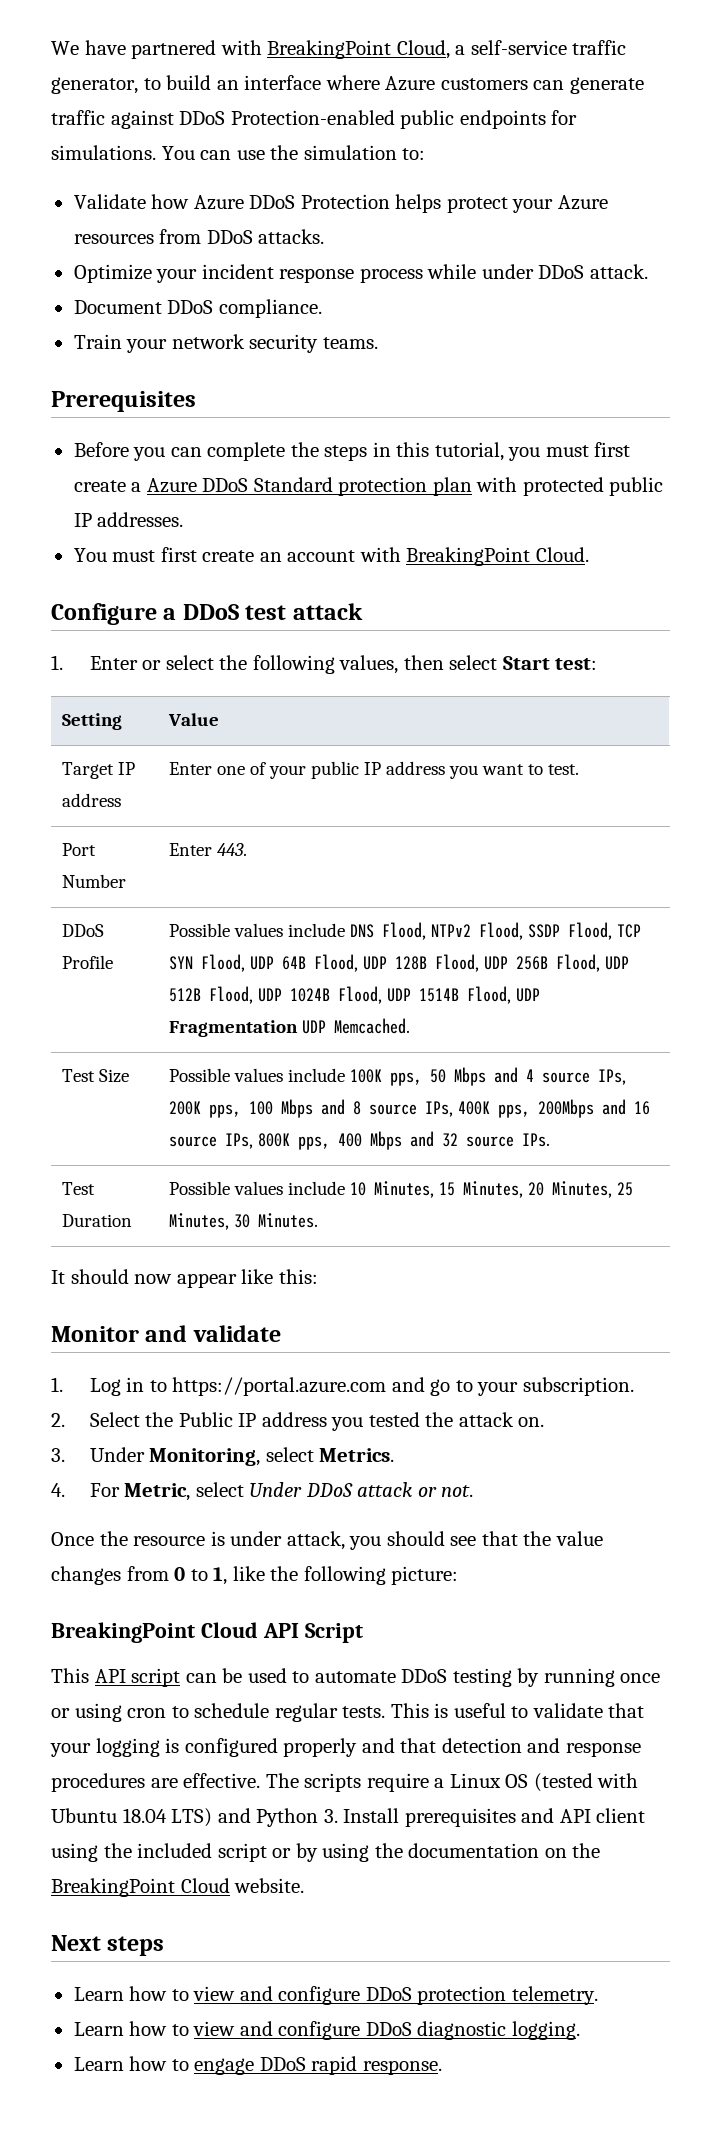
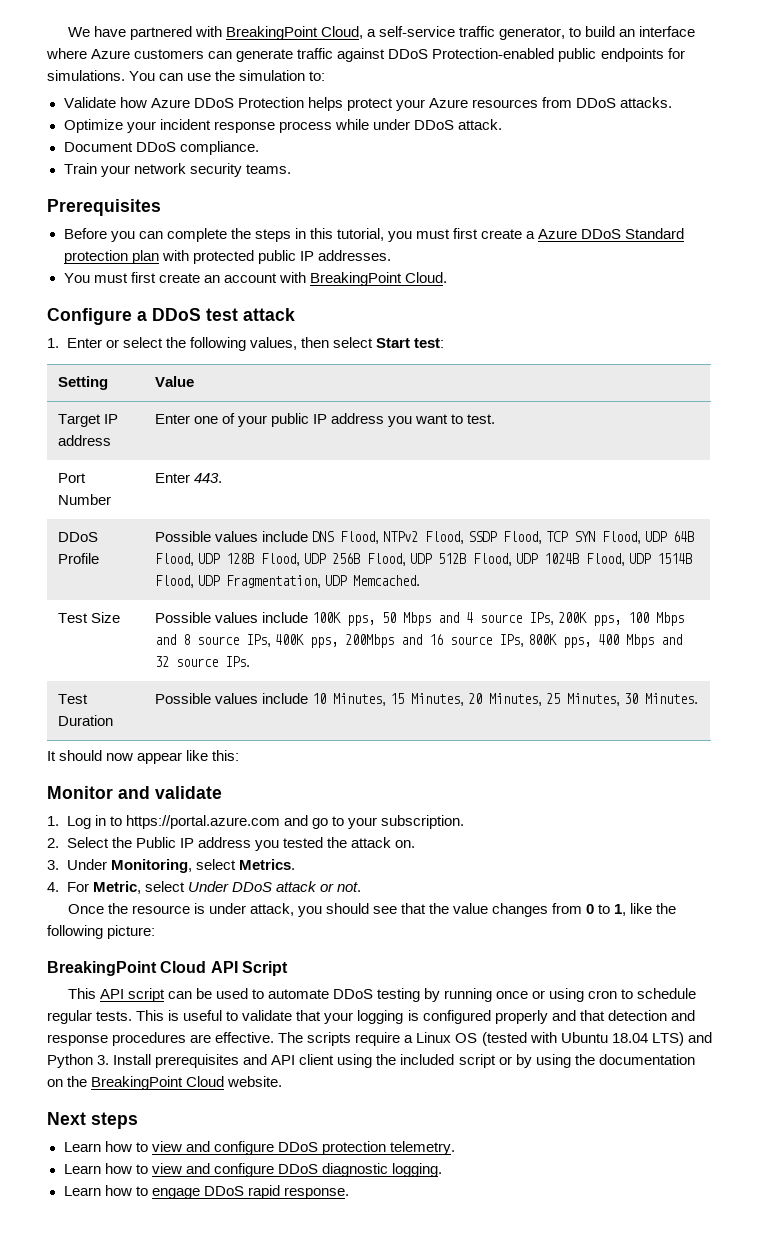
- DDoS Profile | Possible values include DNS Flood, NTPv2 Flood, SSDP Flood, TCP SYN Flood, UDP 64B Flood, UDP 128B Flood, UDP 256B Flood, UDP 512B Flood, UDP 1024B Flood, UDP 1514B Flood, UDP Fragmentation UDP Memcached.
+ DDoS Profile | Possible values include DNS Flood, NTPv2 Flood, SSDP Flood, TCP SYN Flood, UDP 64B Flood, UDP 128B Flood, UDP 256B Flood, UDP 512B Flood, UDP 1024B Flood, UDP 1514B Flood, UDP Fragmentation, UDP Memcached.

